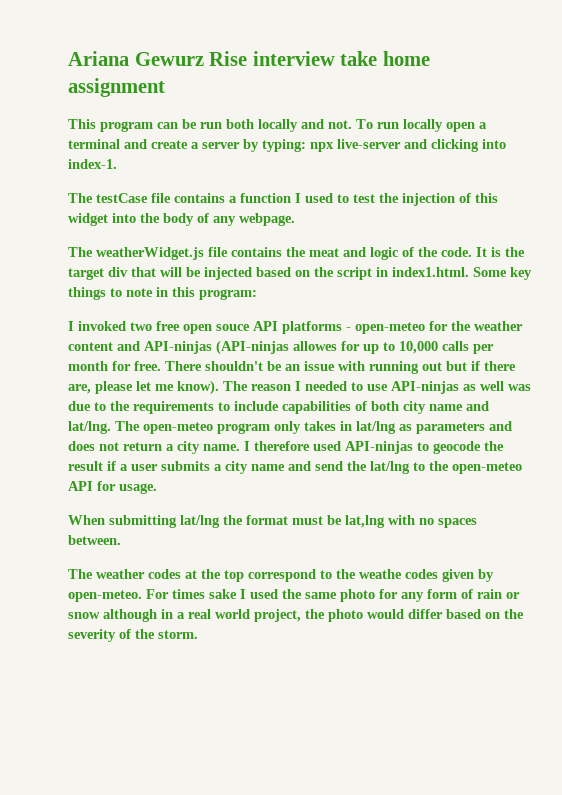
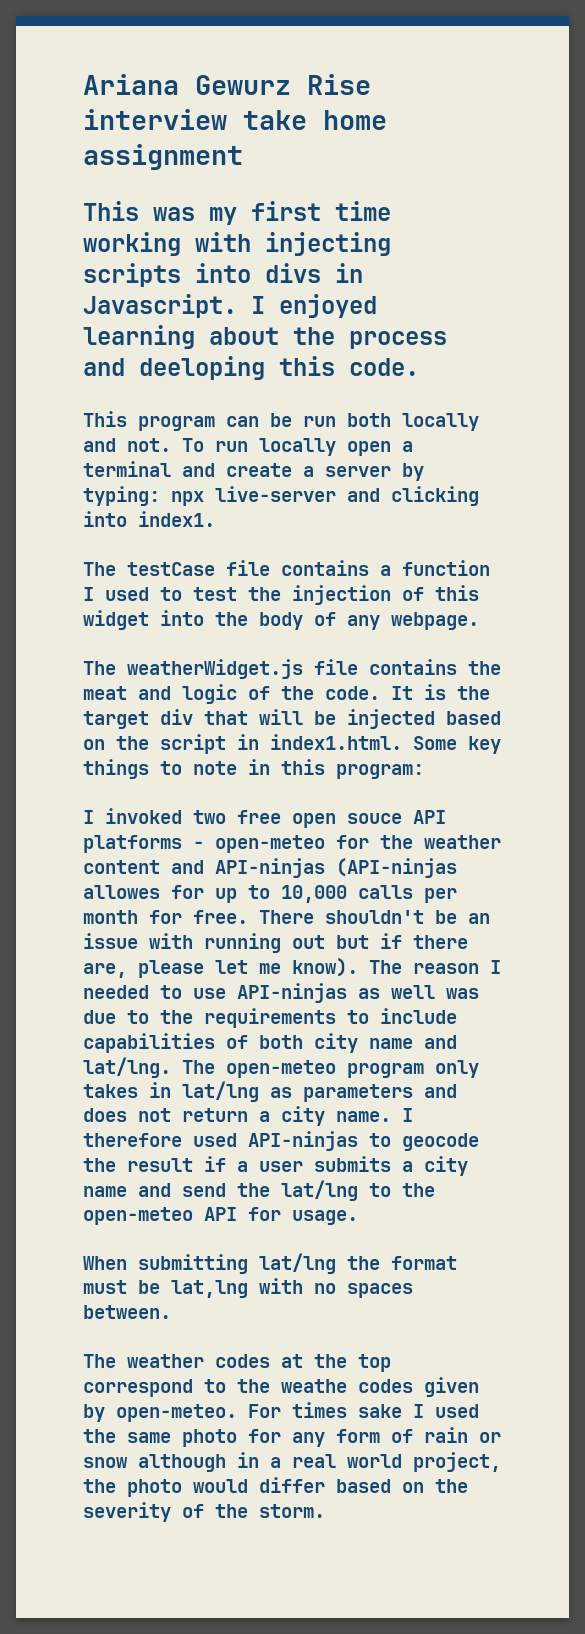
+ This was my first time working with injecting scripts into divs in Javascript. I enjoyed learning about the process and deeloping this code.
- To run locally open a terminal and create a server by typing: npx live-server and clicking into index-1.
+ To run locally open a terminal and create a server by typing: npx live-server and clicking into index1.

